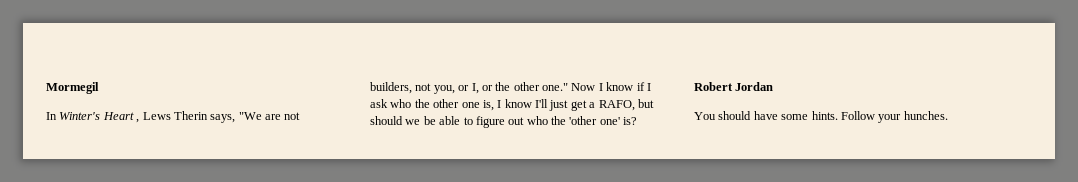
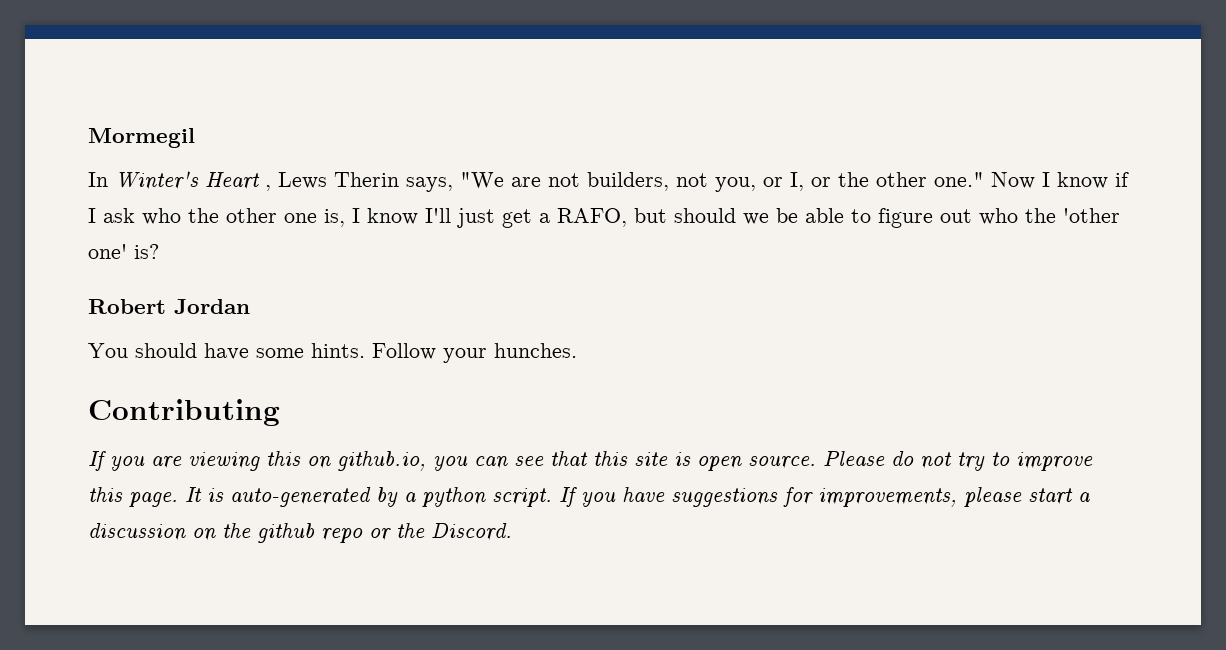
+ Contributing
+ If you are viewing this on github.io, you can see that this site is open source. Please do not try to improve this page. It is auto-generated by a python script. If you have suggestions for improvements, please start a discussion on the github repo or the Discord.

